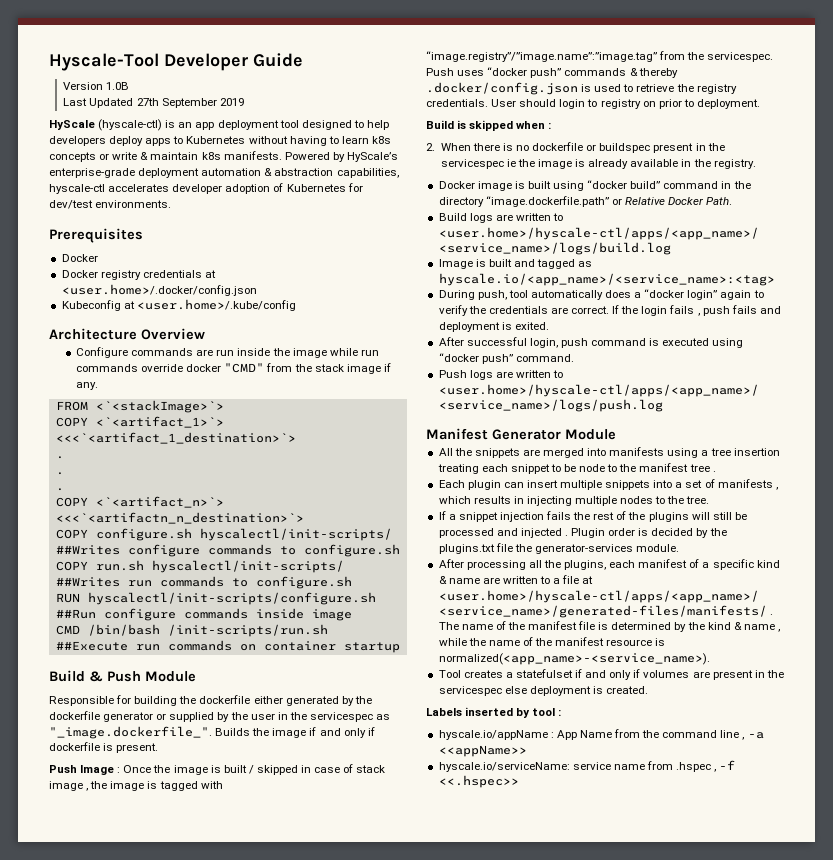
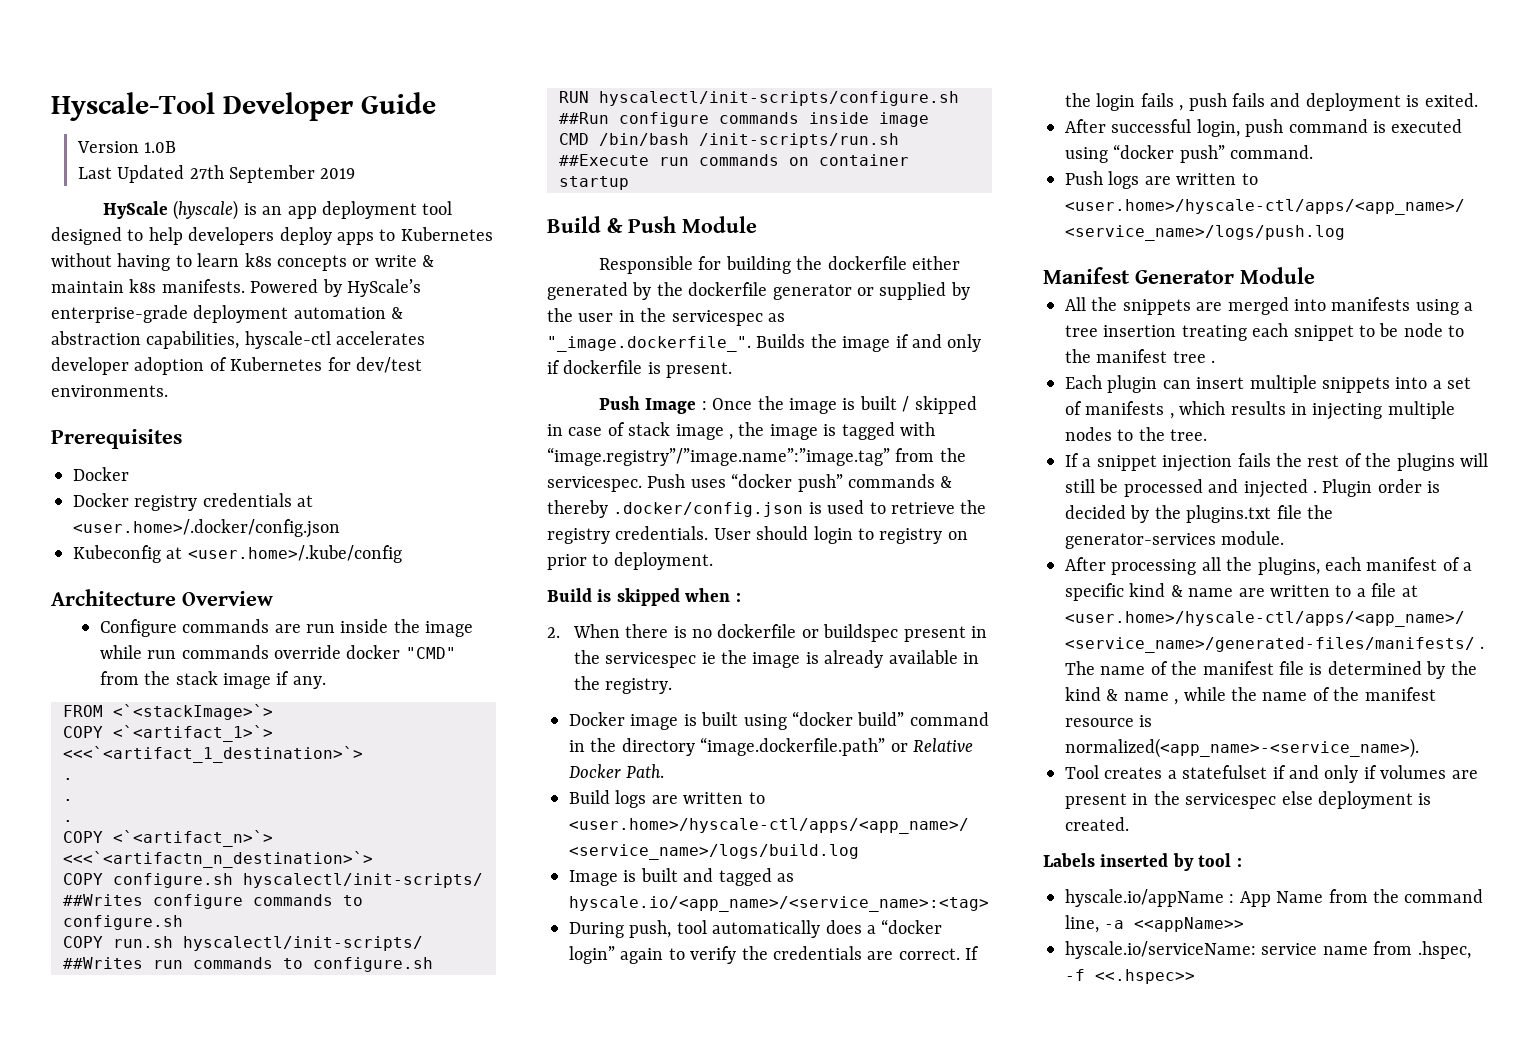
- HyScale (hyscale-ctl) is an app deployment tool designed to help developers deploy apps to Kubernetes without having to learn k8s concepts or write & maintain k8s manifests.
+ HyScale (hyscale) is an app deployment tool designed to help developers deploy apps to Kubernetes without having to learn k8s concepts or write & maintain k8s manifests.
- hyscale.io/appName : App Name from the command line , -a <<appName>>
+ hyscale.io/appName : App Name from the command line, -a <<appName>>
- hyscale.io/serviceName: service name from .hspec , -f <<.hspec>>
+ hyscale.io/serviceName: service name from .hspec, -f <<.hspec>>

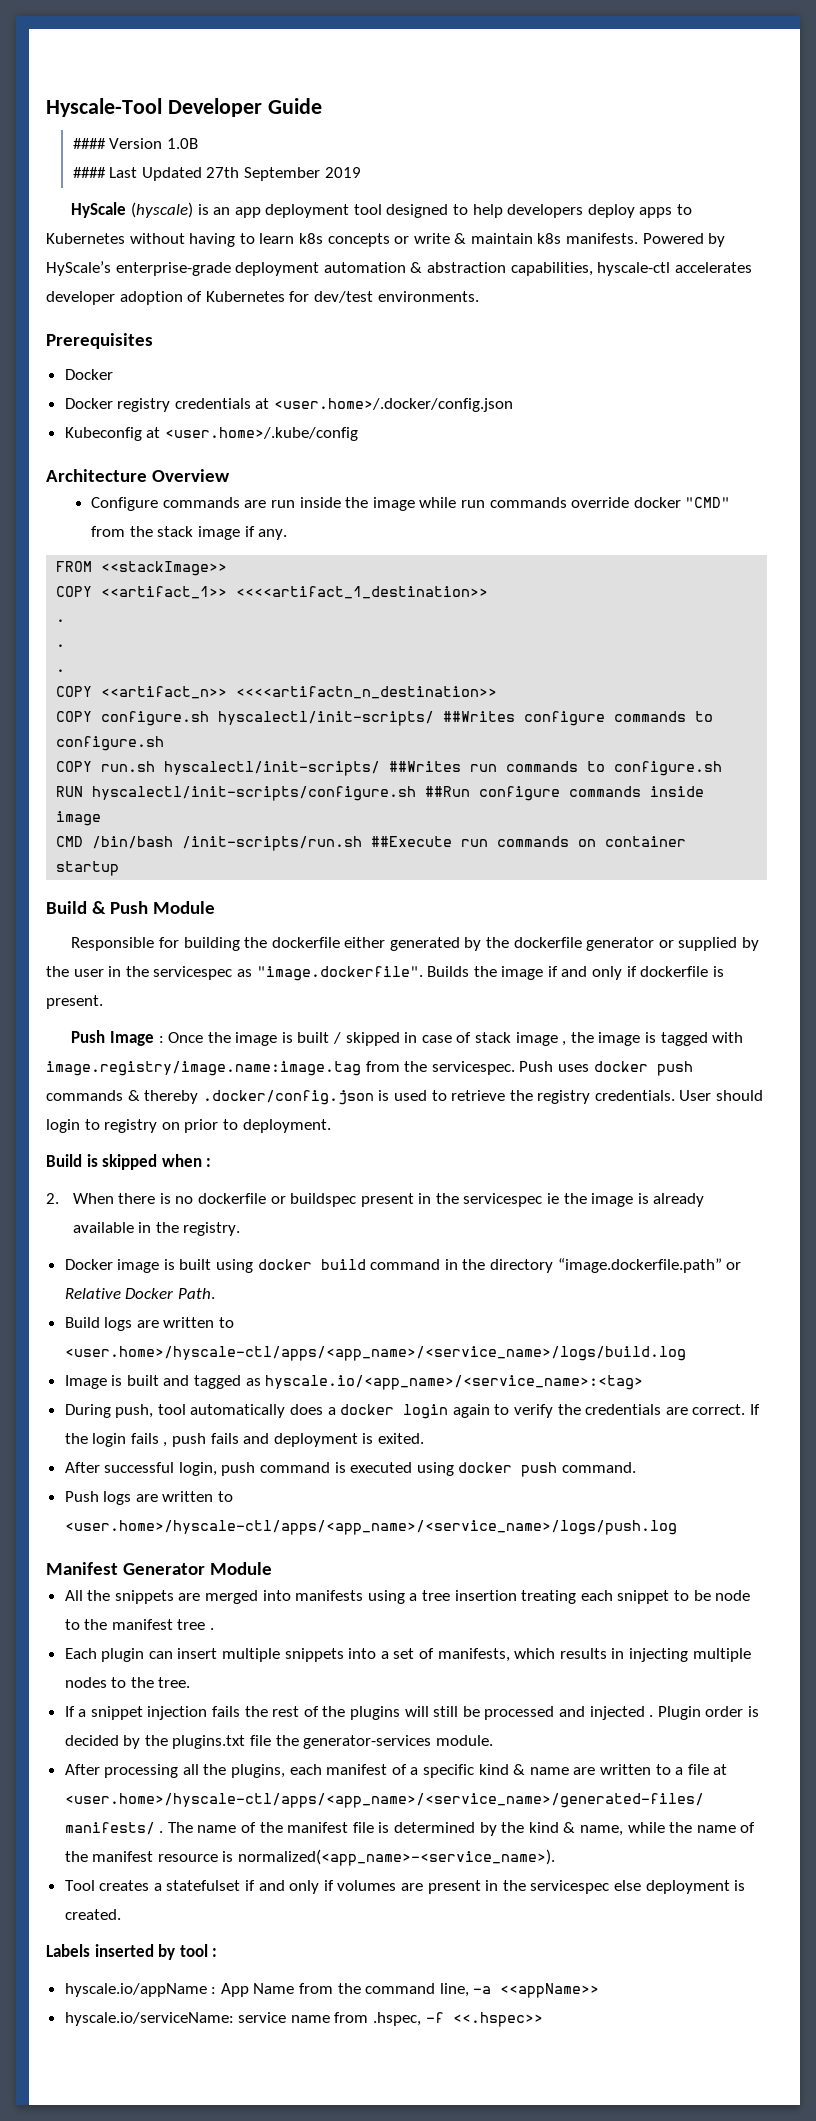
- Version 1.0B
+ #### Version 1.0B
- Last Updated 27th September 2019
+ #### Last Updated 27th September 2019
- FROM <`<stackImage>`>
- COPY <`<artifact_1>`> <<<`<artifact_1_destination>`>
+ FROM <<stackImage>>
+ COPY <<artifact_1>> <<<<artifact_1_destination>>
- COPY <`<artifact_n>`> <<<`<artifactn_n_destination>`>
+ COPY <<artifact_n>> <<<<artifactn_n_destination>>
- Responsible for building the dockerfile either generated by the dockerfile generator or supplied by the user in the servicespec as "_image.dockerfile_". Builds the image if and only if dockerfile is present.
+ Responsible for building the dockerfile either generated by the dockerfile generator or supplied by the user in the servicespec as "image.dockerfile". Builds the image if and only if dockerfile is present.
- Push Image : Once the image is built / skipped in case of stack image , the image is tagged with “image.registry”/”image.name”:”image.tag” from the servicespec.
+ Push Image : Once the image is built / skipped in case of stack image , the image is tagged with image.registry/image.name:image.tag from the servicespec.
- Push uses “docker push” commands & thereby .docker/config.json is used to retrieve the registry credentials.
+ Push uses docker push commands & thereby .docker/config.json is used to retrieve the registry credentials.
- Docker image is built using “docker build” command in the directory “image.dockerfile.path” or Relative Docker Path.
+ Docker image is built using docker build command in the directory “image.dockerfile.path” or Relative Docker Path.
- During push, tool automatically does a “docker login” again to verify the credentials are correct.
+ During push, tool automatically does a docker login again to verify the credentials are correct.
- After successful login, push command is executed using “docker push” command.
+ After successful login, push command is executed using docker push command.
- Each plugin can insert multiple snippets into a set of manifests , which results in injecting multiple nodes to the tree.
+ Each plugin can insert multiple snippets into a set of manifests, which results in injecting multiple nodes to the tree.
- The name of the manifest file is determined by the kind & name , while the name of the manifest resource is normalized(<app_name>-<service_name>).
+ The name of the manifest file is determined by the kind & name, while the name of the manifest resource is normalized(<app_name>-<service_name>).

